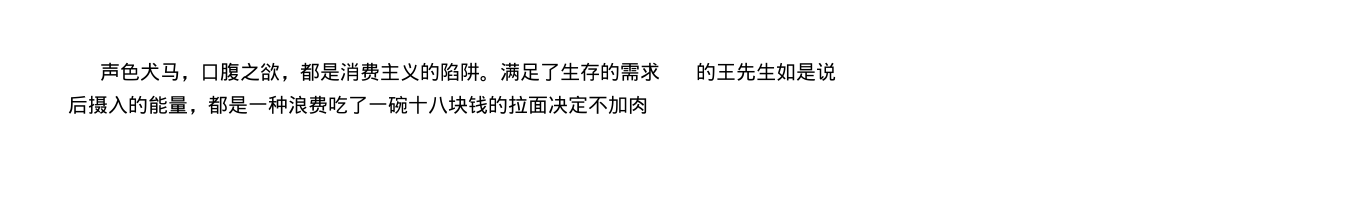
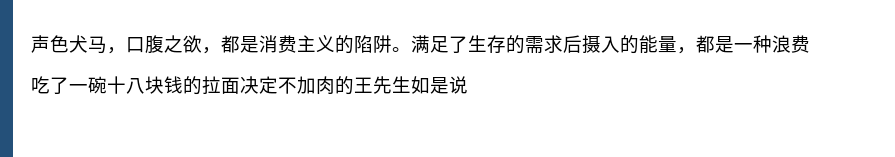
- 满足了生存的需求后摄入的能量，都是一种浪费吃了一碗十八块钱的拉面决定不加肉的王先生如是说
+ 满足了生存的需求后摄入的能量，都是一种浪费
+ 吃了一碗十八块钱的拉面决定不加肉的王先生如是说

